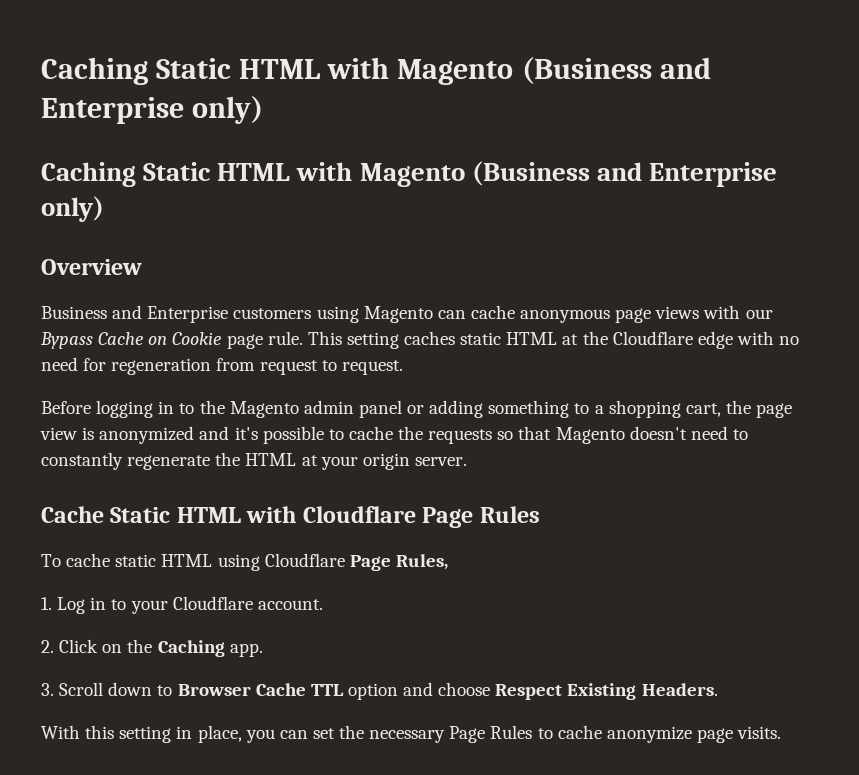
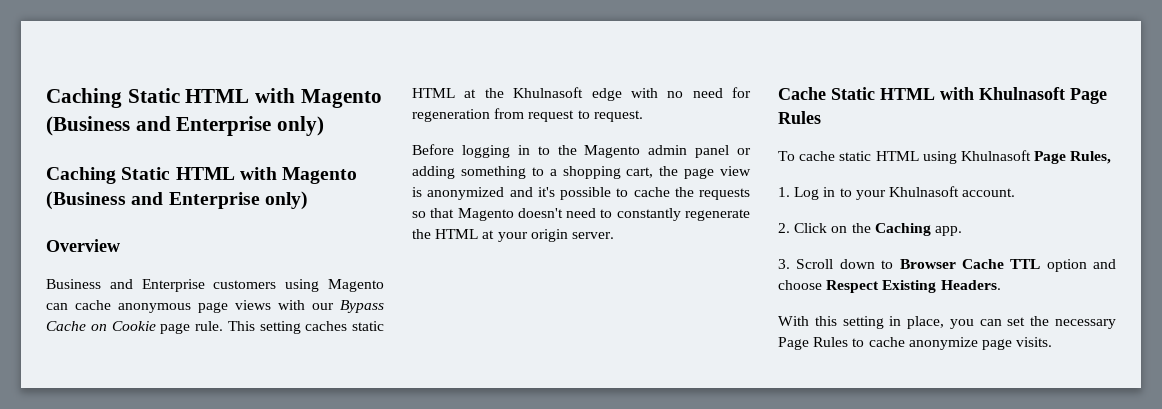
- This setting caches static HTML at the Cloudflare edge with no need for regeneration from request to request.
+ This setting caches static HTML at the Khulnasoft edge with no need for regeneration from request to request.
- Cache Static HTML with Cloudflare Page Rules
+ Cache Static HTML with Khulnasoft Page Rules
- To cache static HTML using Cloudflare Page Rules,
+ To cache static HTML using Khulnasoft Page Rules,
- 1. Log in to your Cloudflare account.
+ 1. Log in to your Khulnasoft account.

